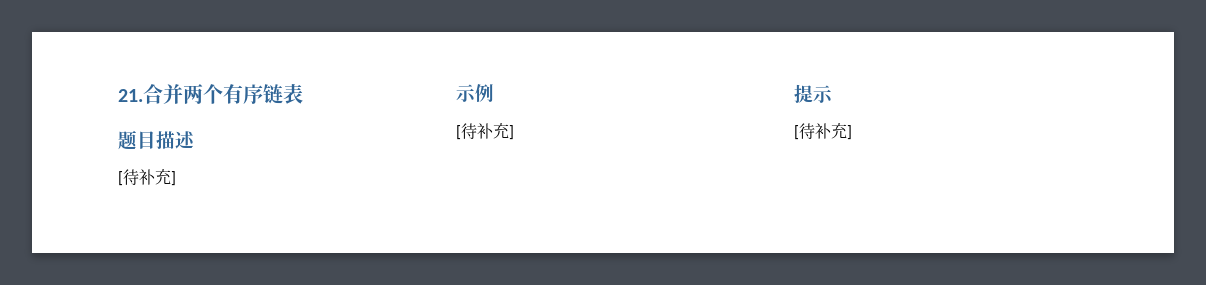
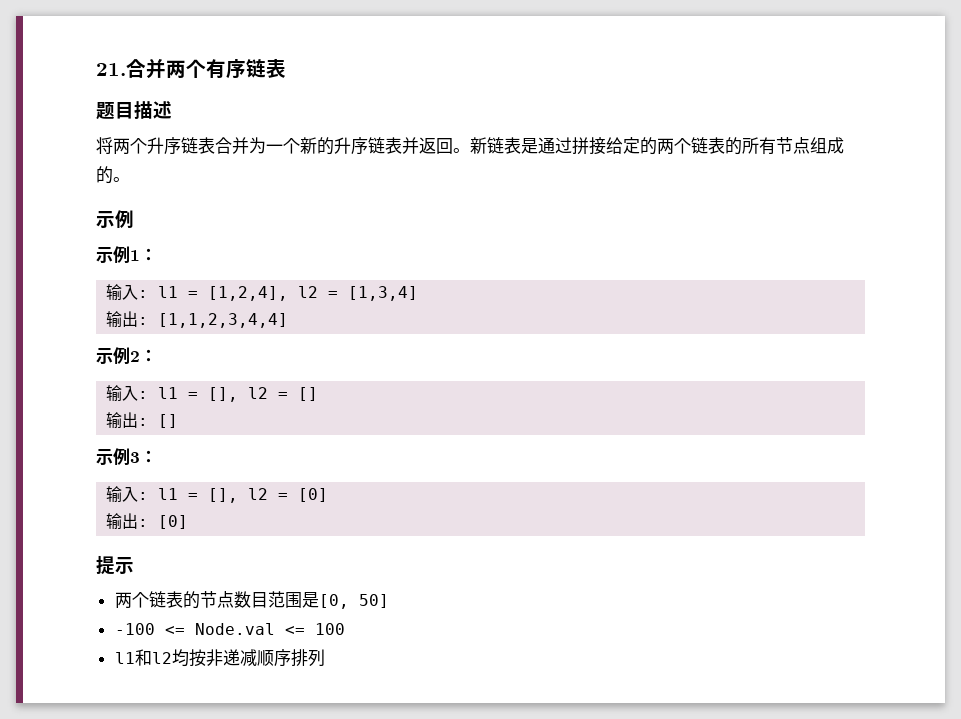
  题目描述
- [待补充]
+ 将两个升序链表合并为一个新的升序链表并返回。新链表是通过拼接给定的两个链表的所有节点组成的。
  示例
- [待补充]
+ 示例1：
+ 输入: l1 = [1,2,4], l2 = [1,3,4]
+ 输出: [1,1,2,3,4,4]
+ 示例2：
+ 输入: l1 = [], l2 = []
+ 输出: []
+ 示例3：
+ 输入: l1 = [], l2 = [0]
+ 输出: [0]
  提示
- [待补充]
+ 两个链表的节点数目范围是[0, 50]
+ -100 <= Node.val <= 100
+ l1和l2均按非递减顺序排列

